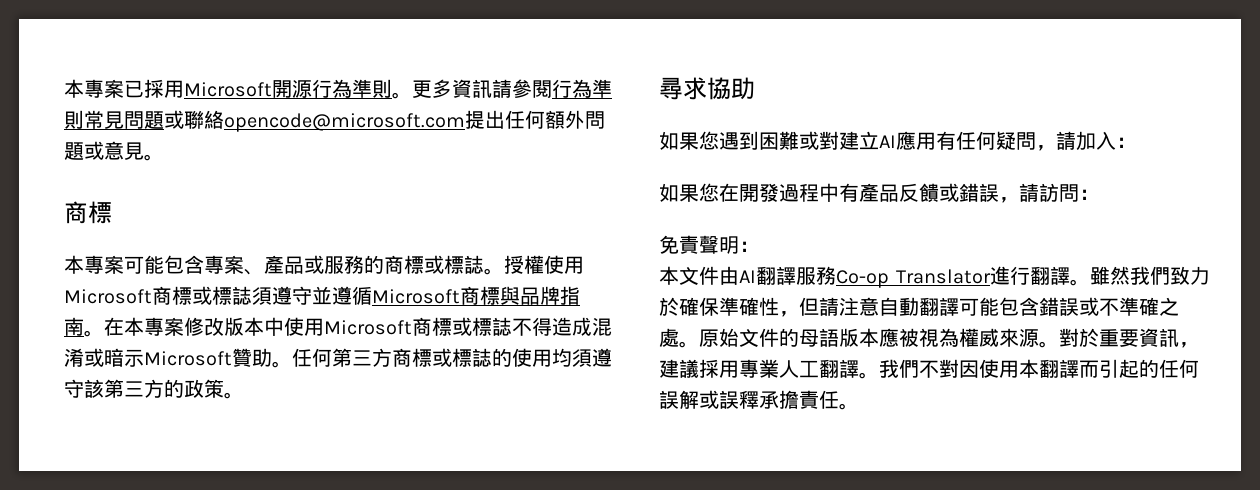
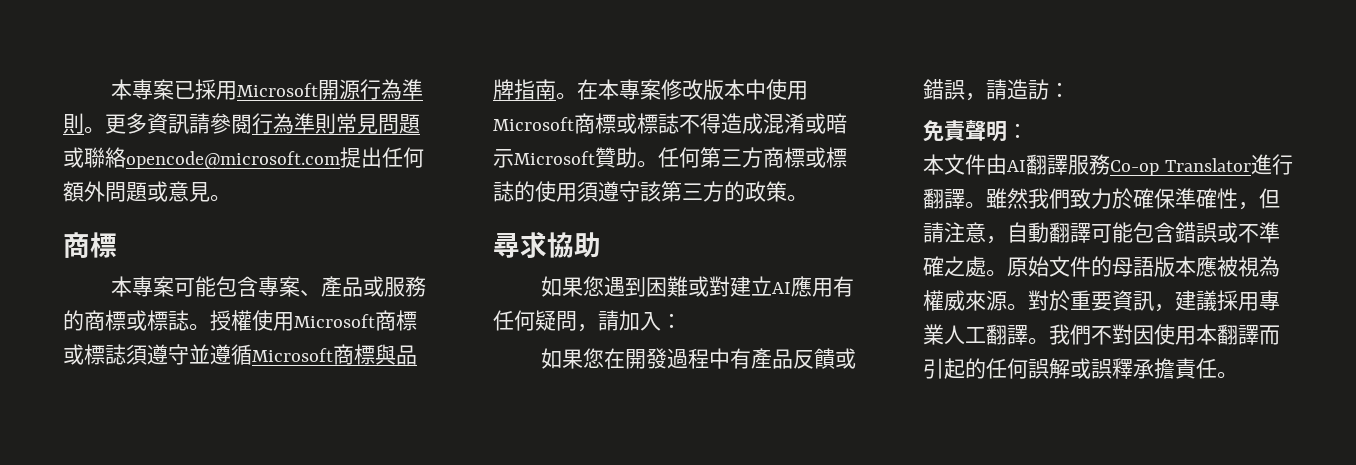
- 任何第三方商標或標誌的使用均須遵守該第三方的政策。
+ 任何第三方商標或標誌的使用須遵守該第三方的政策。
- 如果您在開發過程中有產品反饋或錯誤，請訪問：
+ 如果您在開發過程中有產品反饋或錯誤，請造訪：
- 雖然我們致力於確保準確性，但請注意自動翻譯可能包含錯誤或不準確之處。
+ 雖然我們致力於確保準確性，但請注意，自動翻譯可能包含錯誤或不準確之處。

